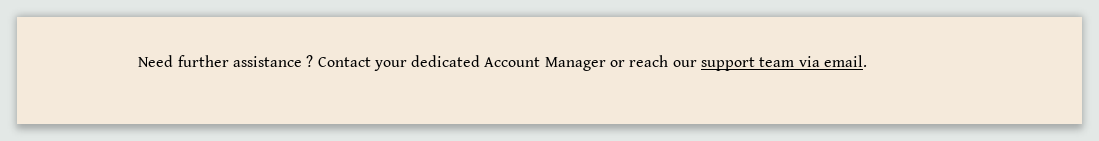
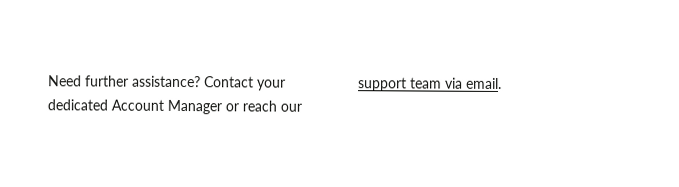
- Need further assistance ?
+ Need further assistance?

